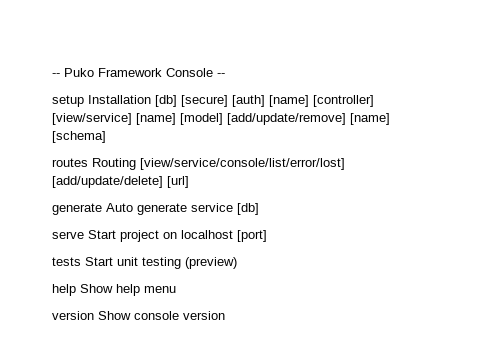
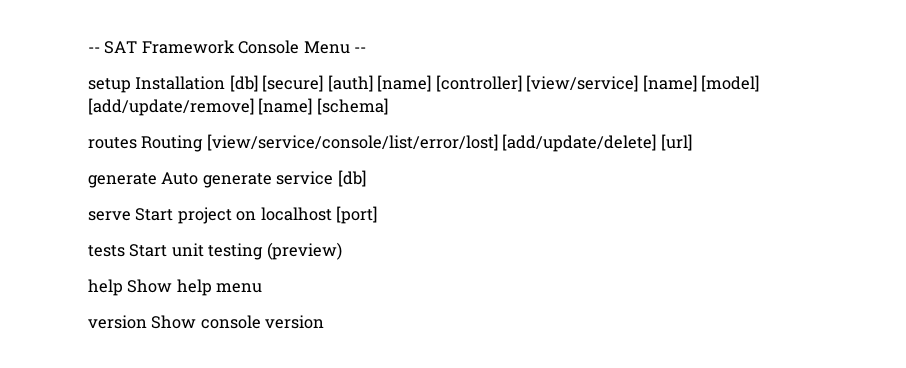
- -- Puko Framework Console --
+ -- SAT Framework Console Menu --

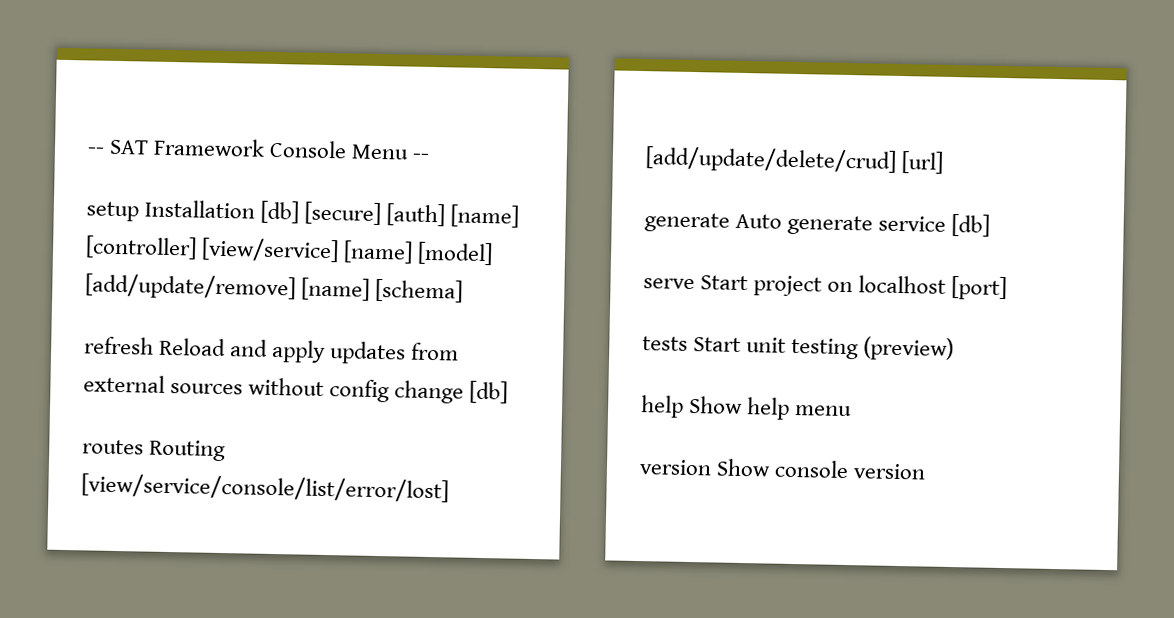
+ refresh Reload and apply updates from external sources without config change [db]
- routes Routing [view/service/console/list/error/lost] [add/update/delete] [url]
+ routes Routing [view/service/console/list/error/lost] [add/update/delete/crud] [url]

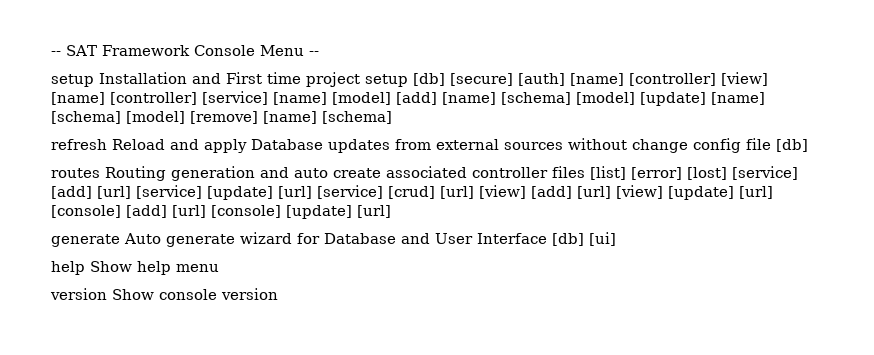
- setup Installation [db] [secure] [auth] [name] [controller] [view/service] [name] [model] [add/update/remove] [name] [schema]
+ setup Installation and First time project setup [db] [secure] [auth] [name] [controller] [view] [name] [controller] [service] [name] [model] [add] [name] [schema] [model] [update] [name] [schema] [model] [remove] [name] [schema]
- refresh Reload and apply updates from external sources without config change [db]
+ refresh Reload and apply Database updates from external sources without change config file [db]
- routes Routing [view/service/console/list/error/lost] [add/update/delete/crud] [url]
- generate Auto generate service [db]
- serve Start project on localhost [port]
- tests Start unit testing (preview)
+ routes Routing generation and auto create associated controller files [list] [error] [lost] [service] [add] [url] [service] [update] [url] [service] [crud] [url] [view] [add] [url] [view] [update] [url] [console] [add] [url] [console] [update] [url]
+ generate Auto generate wizard for Database and User Interface [db] [ui]

